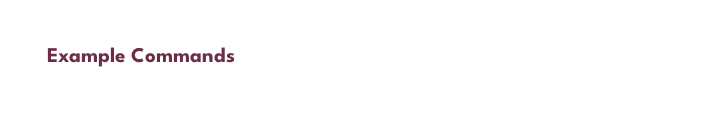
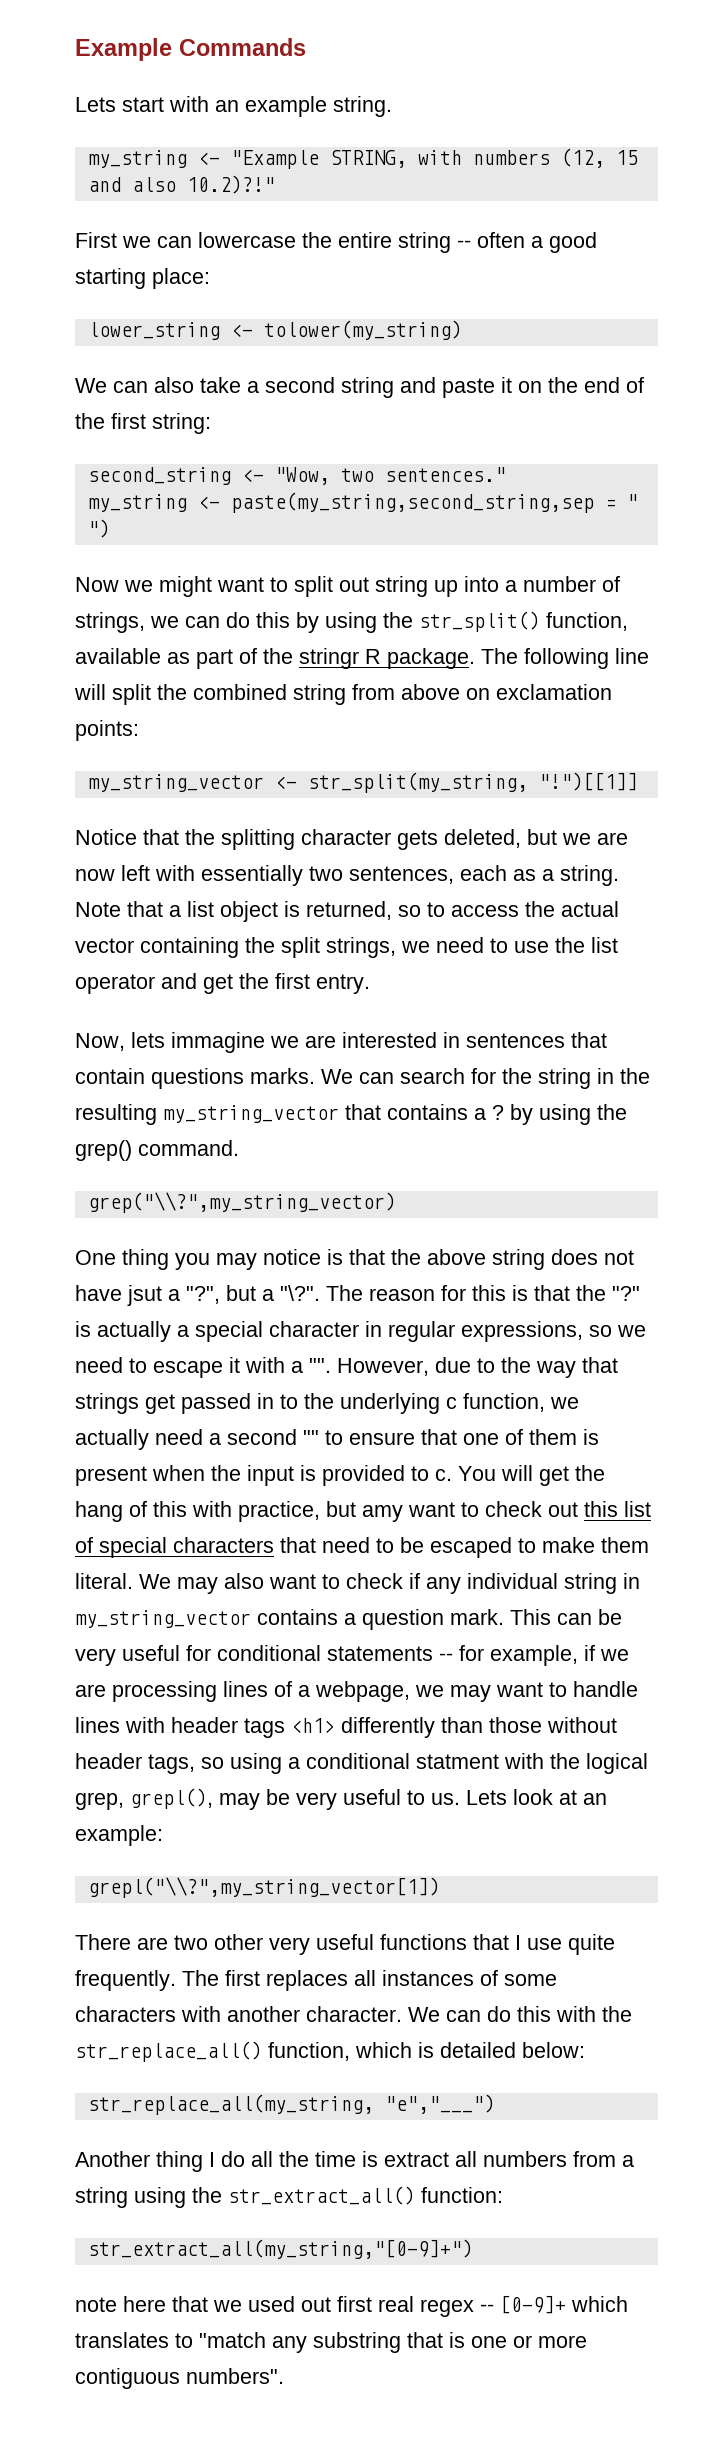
+ Lets start with an example string.
+ my_string <- "Example STRING, with numbers (12, 15 and also 10.2)?!"
+ First we can lowercase the entire string -- often a good starting place:
+ lower_string <- tolower(my_string)
+ We can also take a second string and paste it on the end of the first string:
+ second_string <- "Wow, two sentences."
+ my_string <- paste(my_string,second_string,sep = " ")
+ Now we might want to split out string up into a number of strings, we can do this by using the str_split() function, available as part of the stringr R package. The following line will split the combined string from above on exclamation points:
+ my_string_vector <- str_split(my_string, "!")[[1]]
+ Notice that the splitting character gets deleted, but we are now left with essentially two sentences, each as a string. Note that a list object is returned, so to access the actual vector containing the split strings, we need to use the list operator and get the first entry.
+ Now, lets immagine we are interested in sentences that contain questions marks. We can search for the string in the resulting my_string_vector that contains a ? by using the grep() command.
+ grep("\\?",my_string_vector)
+ One thing you may notice is that the above string does not have jsut a "?", but a "\?". The reason for this is that the "?" is actually a special character in regular expressions, so we need to escape it with a "". However, due to the way that strings get passed in to the underlying c function, we actually need a second "" to ensure that one of them is present when the input is provided to c. You will get the hang of this with practice, but amy want to check out this list of special characters that need to be escaped to make them literal. We may also want to check if any individual string in my_string_vector contains a question mark. This can be very useful for conditional statements -- for example, if we are processing lines of a webpage, we may want to handle lines with header tags <h1> differently than those without header tags, so using a conditional statment with the logical grep, grepl(), may be very useful to us. Lets look at an example:
+ grepl("\\?",my_string_vector[1])
+ There are two other very useful functions that I use quite frequently. The first replaces all instances of some characters with another character. We can do this with the str_replace_all() function, which is detailed below:
+ str_replace_all(my_string, "e","___")
+ Another thing I do all the time is extract all numbers from a string using the str_extract_all() function:
+ str_extract_all(my_string,"[0-9]+")
+ note here that we used out first real regex -- [0-9]+ which translates to "match any substring that is one or more contiguous numbers".

